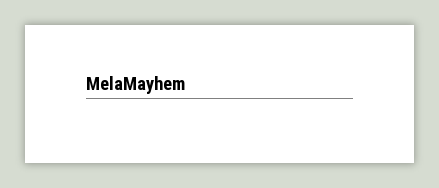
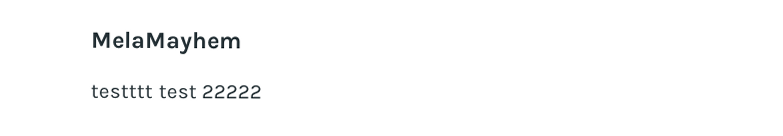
+ testttt test 22222

